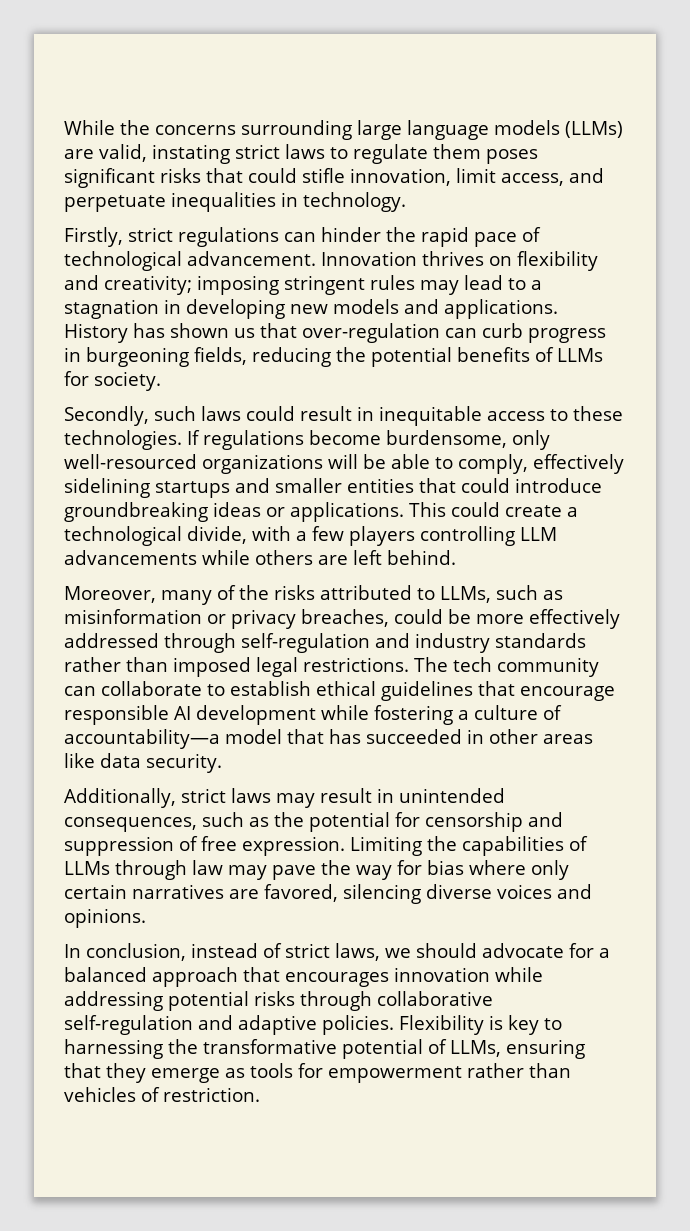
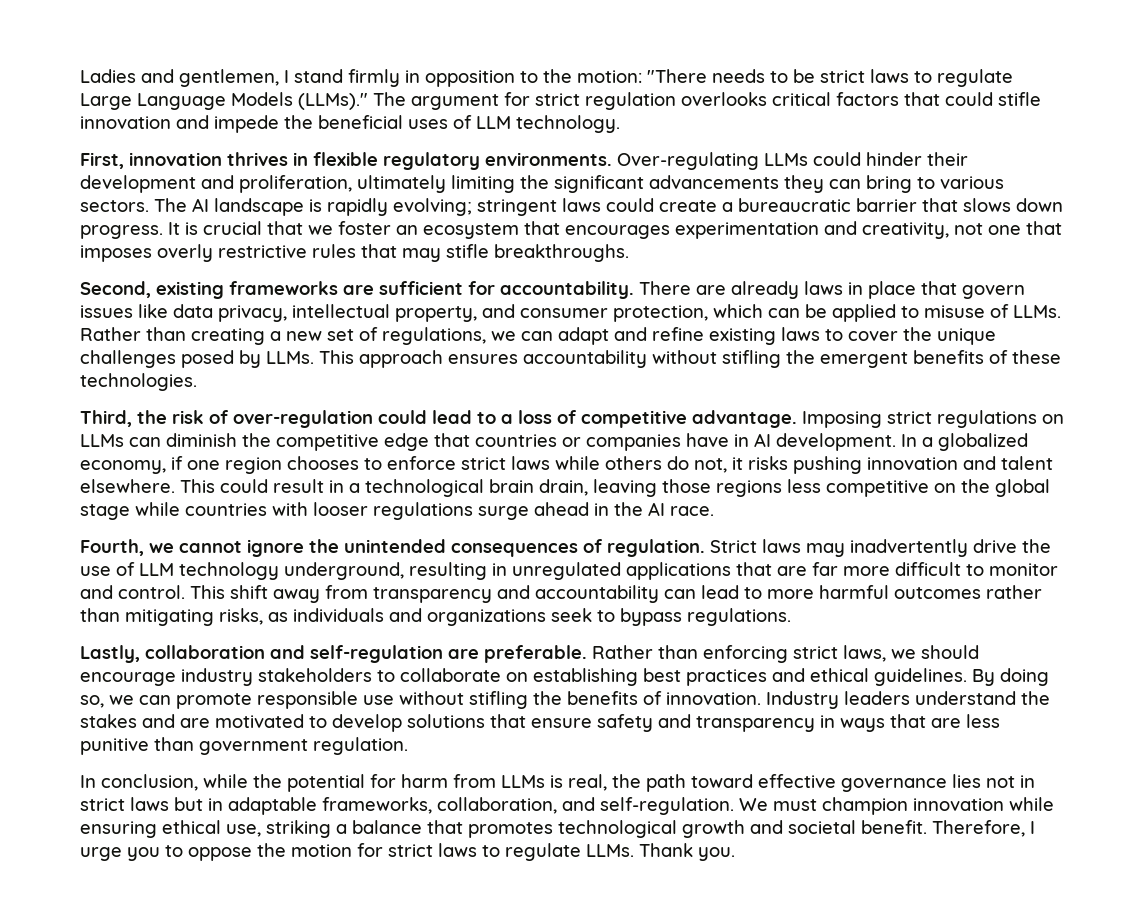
- While the concerns surrounding large language models (LLMs) are valid, instating strict laws to regulate them poses significant risks that could stifle innovation, limit access, and perpetuate inequalities in technology.
- Firstly, strict regulations can hinder the rapid pace of technological advancement. Innovation thrives on flexibility and creativity; imposing stringent rules may lead to a stagnation in developing new models and applications. History has shown us that over-regulation can curb progress in burgeoning fields, reducing the potential benefits of LLMs for society.
- Secondly, such laws could result in inequitable access to these technologies. If regulations become burdensome, only well-resourced organizations will be able to comply, effectively sidelining startups and smaller entities that could introduce groundbreaking ideas or applications. This could create a technological divide, with a few players controlling LLM advancements while others are left behind.
- Moreover, many of the risks attributed to LLMs, such as misinformation or privacy breaches, could be more effectively addressed through self-regulation and industry standards rather than imposed legal restrictions. The tech community can collaborate to establish ethical guidelines that encourage responsible AI development while fostering a culture of accountability—a model that has succeeded in other areas like data security.
- Additionally, strict laws may result in unintended consequences, such as the potential for censorship and suppression of free expression. Limiting the capabilities of LLMs through law may pave the way for bias where only certain narratives are favored, silencing diverse voices and opinions.
- In conclusion, instead of strict laws, we should advocate for a balanced approach that encourages innovation while addressing potential risks through collaborative self-regulation and adaptive policies. Flexibility is key to harnessing the transformative potential of LLMs, ensuring that they emerge as tools for empowerment rather than vehicles of restriction.
+ Ladies and gentlemen, I stand firmly in opposition to the motion: "There needs to be strict laws to regulate Large Language Models (LLMs)." The argument for strict regulation overlooks critical factors that could stifle innovation and impede the beneficial uses of LLM technology.
+ First, innovation thrives in flexible regulatory environments. Over-regulating LLMs could hinder their development and proliferation, ultimately limiting the significant advancements they can bring to various sectors. The AI landscape is rapidly evolving; stringent laws could create a bureaucratic barrier that slows down progress. It is crucial that we foster an ecosystem that encourages experimentation and creativity, not one that imposes overly restrictive rules that may stifle breakthroughs.
+ Second, existing frameworks are sufficient for accountability. There are already laws in place that govern issues like data privacy, intellectual property, and consumer protection, which can be applied to misuse of LLMs. Rather than creating a new set of regulations, we can adapt and refine existing laws to cover the unique challenges posed by LLMs. This approach ensures accountability without stifling the emergent benefits of these technologies.
+ Third, the risk of over-regulation could lead to a loss of competitive advantage. Imposing strict regulations on LLMs can diminish the competitive edge that countries or companies have in AI development. In a globalized economy, if one region chooses to enforce strict laws while others do not, it risks pushing innovation and talent elsewhere. This could result in a technological brain drain, leaving those regions less competitive on the global stage while countries with looser regulations surge ahead in the AI race.
+ Fourth, we cannot ignore the unintended consequences of regulation. Strict laws may inadvertently drive the use of LLM technology underground, resulting in unregulated applications that are far more difficult to monitor and control. This shift away from transparency and accountability can lead to more harmful outcomes rather than mitigating risks, as individuals and organizations seek to bypass regulations.
+ Lastly, collaboration and self-regulation are preferable. Rather than enforcing strict laws, we should encourage industry stakeholders to collaborate on establishing best practices and ethical guidelines. By doing so, we can promote responsible use without stifling the benefits of innovation. Industry leaders understand the stakes and are motivated to develop solutions that ensure safety and transparency in ways that are less punitive than government regulation.
+ In conclusion, while the potential for harm from LLMs is real, the path toward effective governance lies not in strict laws but in adaptable frameworks, collaboration, and self-regulation. We must champion innovation while ensuring ethical use, striking a balance that promotes technological growth and societal benefit. Therefore, I urge you to oppose the motion for strict laws to regulate LLMs. Thank you.

